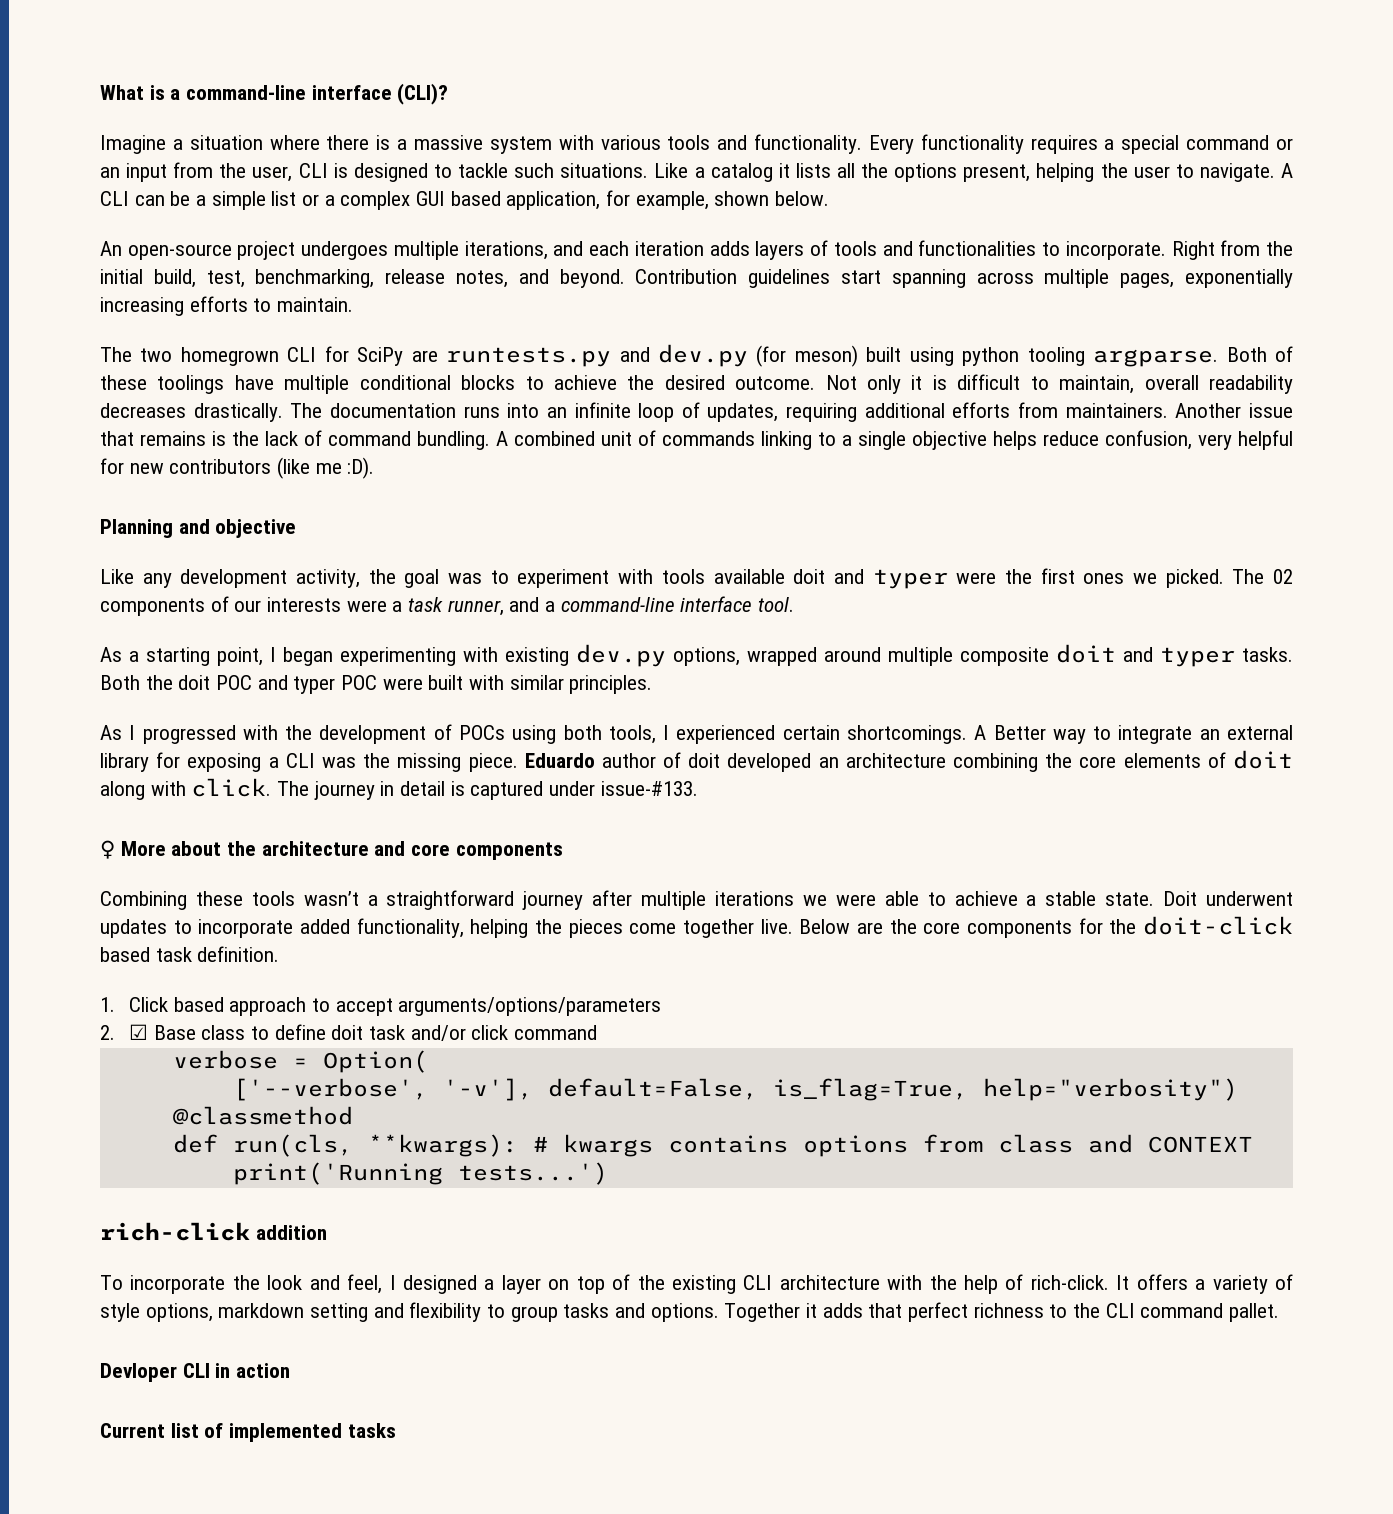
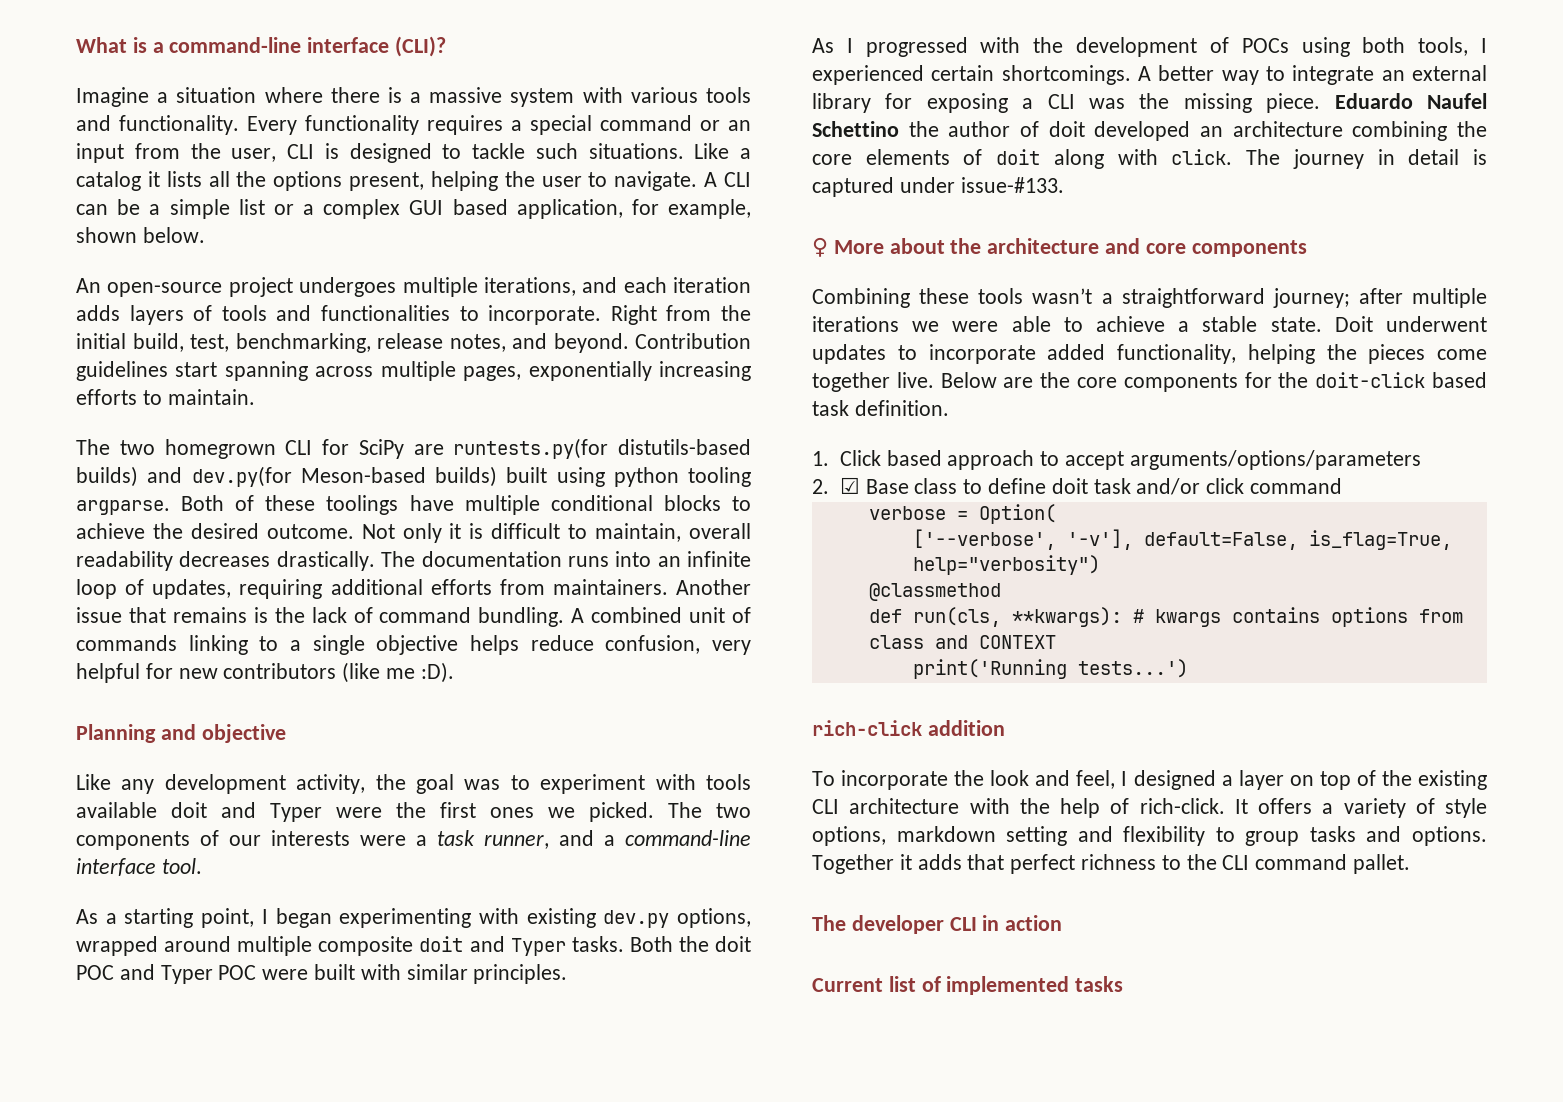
- The two homegrown CLI for SciPy are runtests.py and dev.py (for meson) built using python tooling argparse.
+ The two homegrown CLI for SciPy are runtests.py(for distutils-based builds) and dev.py(for Meson-based builds) built using python tooling argparse.
- Like any development activity, the goal was to experiment with tools available doit and typer were the first ones we picked.
+ Like any development activity, the goal was to experiment with tools available doit and Typer were the first ones we picked.
- The 02 components of our interests were a task runner, and a command-line interface tool.
+ The two components of our interests were a task runner, and a command-line interface tool.
- As a starting point, I began experimenting with existing dev.py options, wrapped around multiple composite doit and typer tasks.
+ As a starting point, I began experimenting with existing dev.py options, wrapped around multiple composite doit and Typer tasks.
- Both the doit POC and typer POC were built with similar principles.
+ Both the doit POC and Typer POC were built with similar principles.
- A Better way to integrate an external library for exposing a CLI was the missing piece.
+ A better way to integrate an external library for exposing a CLI was the missing piece.
- Eduardo author of doit developed an architecture combining the core elements of doit along with click.
+ Eduardo Naufel Schettino the author of doit developed an architecture combining the core elements of doit along with click.
- Combining these tools wasn’t a straightforward journey after multiple iterations we were able to achieve a stable state.
+ Combining these tools wasn’t a straightforward journey; after multiple iterations we were able to achieve a stable state.
- Devloper CLI in action
+ The developer CLI in action

